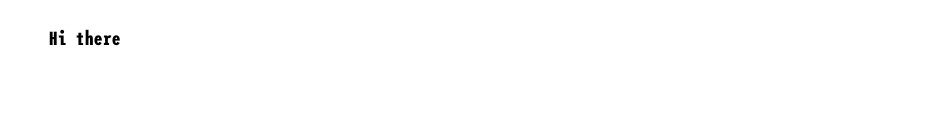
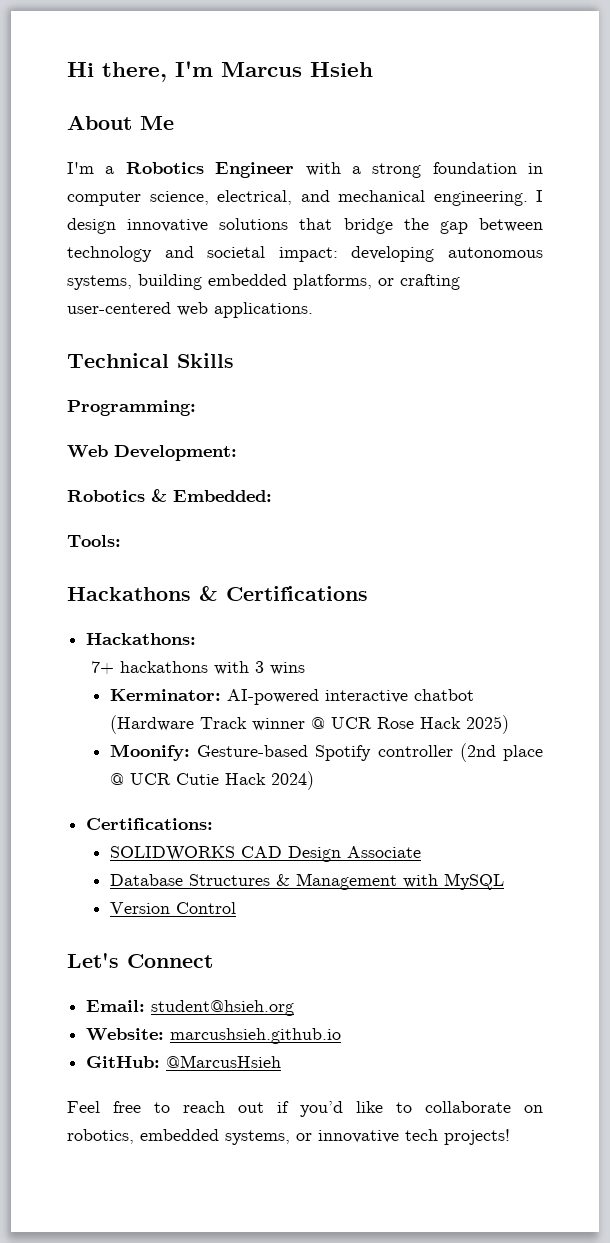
- Hi there
+ Hi there, I'm Marcus Hsieh
+ About Me
+ I'm a Robotics Engineer with a strong foundation in computer science, electrical, and mechanical engineering. I design innovative solutions that bridge the gap between technology and societal impact: developing autonomous systems, building embedded platforms, or crafting user-centered web applications.
+ Technical Skills
+ Programming:
+ Web Development:
+ Robotics & Embedded:
+ Tools:
+ Hackathons & Certifications
+ Hackathons:
+ 7+ hackathons with 3 wins
+ Kerminator: AI-powered interactive chatbot (Hardware Track winner @ UCR Rose Hack 2025)
+ Moonify: Gesture-based Spotify controller (2nd place @ UCR Cutie Hack 2024)
+ Certifications:
+ SOLIDWORKS CAD Design Associate
+ Database Structures & Management with MySQL
+ Version Control
+ Let's Connect
+ Email: student@hsieh.org
+ Website: marcushsieh.github.io
+ GitHub: @MarcusHsieh
+ Feel free to reach out if you’d like to collaborate on robotics, embedded systems, or innovative tech projects!

